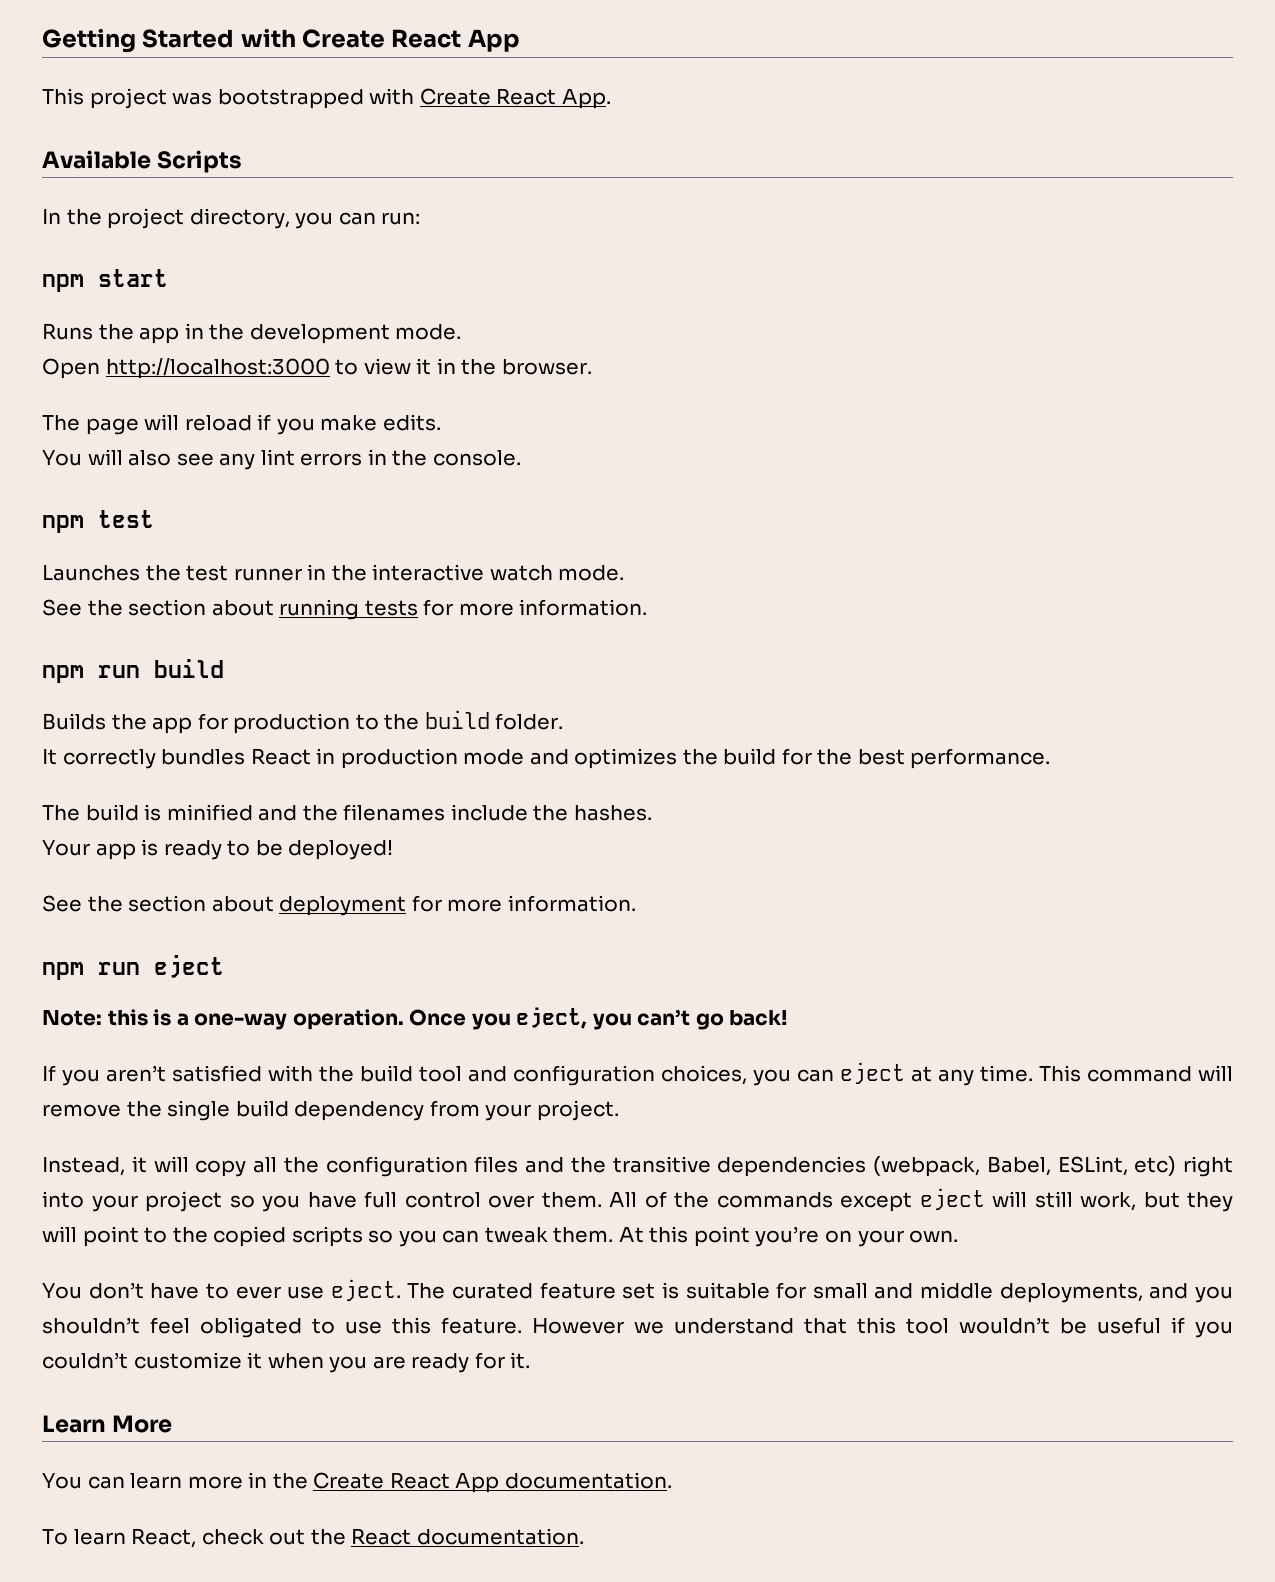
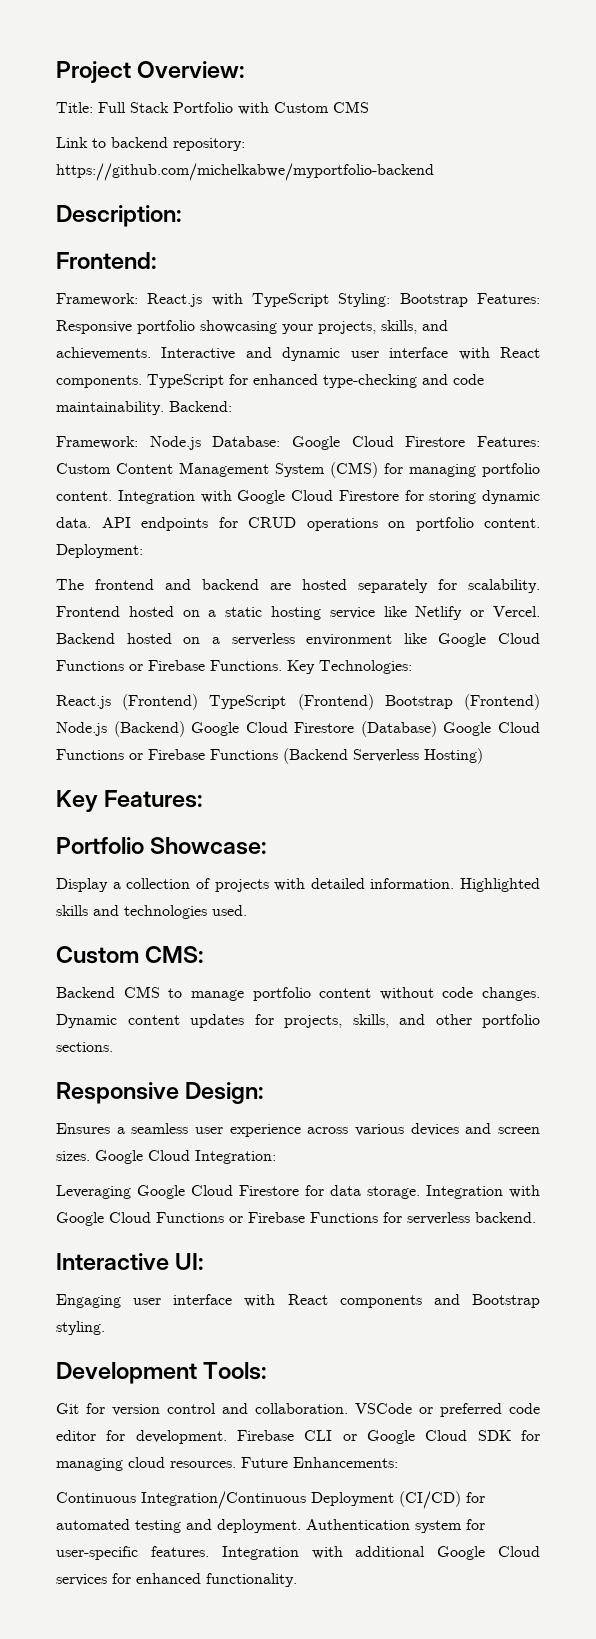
- Getting Started with Create React App
- This project was bootstrapped with Create React App.
- Available Scripts
- In the project directory, you can run:
- npm start
- Runs the app in the development mode.
- Open http://localhost:3000 to view it in the browser.
- The page will reload if you make edits.
- You will also see any lint errors in the console.
- npm test
- Launches the test runner in the interactive watch mode.
- See the section about running tests for more information.
- npm run build
- Builds the app for production to the build folder.
- It correctly bundles React in production mode and optimizes the build for the best performance.
- The build is minified and the filenames include the hashes.
- Your app is ready to be deployed!
- See the section about deployment for more information.
- npm run eject
- Note: this is a one-way operation. Once you eject, you can’t go back!
- If you aren’t satisfied with the build tool and configuration choices, you can eject at any time. This command will remove the single build dependency from your project.
- Instead, it will copy all the configuration files and the transitive dependencies (webpack, Babel, ESLint, etc) right into your project so you have full control over them. All of the commands except eject will still work, but they will point to the copied scripts so you can tweak them. At this point you’re on your own.
- You don’t have to ever use eject. The curated feature set is suitable for small and middle deployments, and you shouldn’t feel obligated to use this feature. However we understand that this tool wouldn’t be useful if you couldn’t customize it when you are ready for it.
- Learn More
- You can learn more in the Create React App documentation.
- To learn React, check out the React documentation.
+ Project Overview:
+ Title: Full Stack Portfolio with Custom CMS
+ Link to backend repository: https://github.com/michelkabwe/myportfolio-backend
+ Description:
+ Frontend:
+ Framework: React.js with TypeScript Styling: Bootstrap Features: Responsive portfolio showcasing your projects, skills, and achievements. Interactive and dynamic user interface with React components. TypeScript for enhanced type-checking and code maintainability. Backend:
+ Framework: Node.js Database: Google Cloud Firestore Features: Custom Content Management System (CMS) for managing portfolio content. Integration with Google Cloud Firestore for storing dynamic data. API endpoints for CRUD operations on portfolio content. Deployment:
+ The frontend and backend are hosted separately for scalability. Frontend hosted on a static hosting service like Netlify or Vercel. Backend hosted on a serverless environment like Google Cloud Functions or Firebase Functions. Key Technologies:
+ React.js (Frontend) TypeScript (Frontend) Bootstrap (Frontend) Node.js (Backend) Google Cloud Firestore (Database) Google Cloud Functions or Firebase Functions (Backend Serverless Hosting)
+ Key Features:
+ Portfolio Showcase:
+ Display a collection of projects with detailed information. Highlighted skills and technologies used.
+ Custom CMS:
+ Backend CMS to manage portfolio content without code changes. Dynamic content updates for projects, skills, and other portfolio sections.
+ Responsive Design:
+ Ensures a seamless user experience across various devices and screen sizes. Google Cloud Integration:
+ Leveraging Google Cloud Firestore for data storage. Integration with Google Cloud Functions or Firebase Functions for serverless backend.
+ Interactive UI:
+ Engaging user interface with React components and Bootstrap styling.
+ Development Tools:
+ Git for version control and collaboration. VSCode or preferred code editor for development. Firebase CLI or Google Cloud SDK for managing cloud resources. Future Enhancements:
+ Continuous Integration/Continuous Deployment (CI/CD) for automated testing and deployment. Authentication system for user-specific features. Integration with additional Google Cloud services for enhanced functionality.

